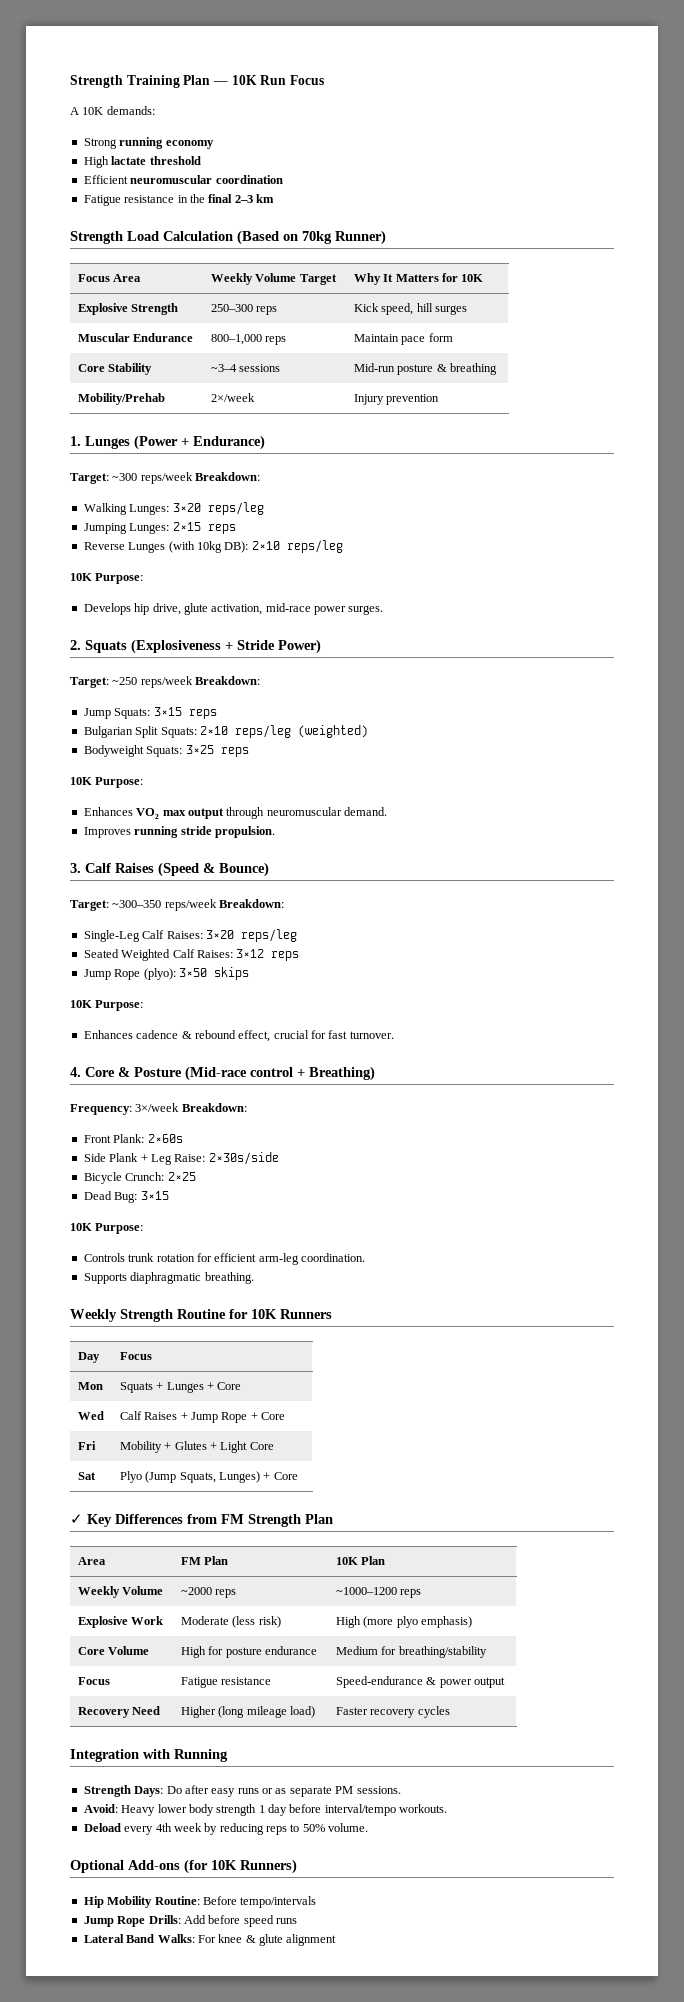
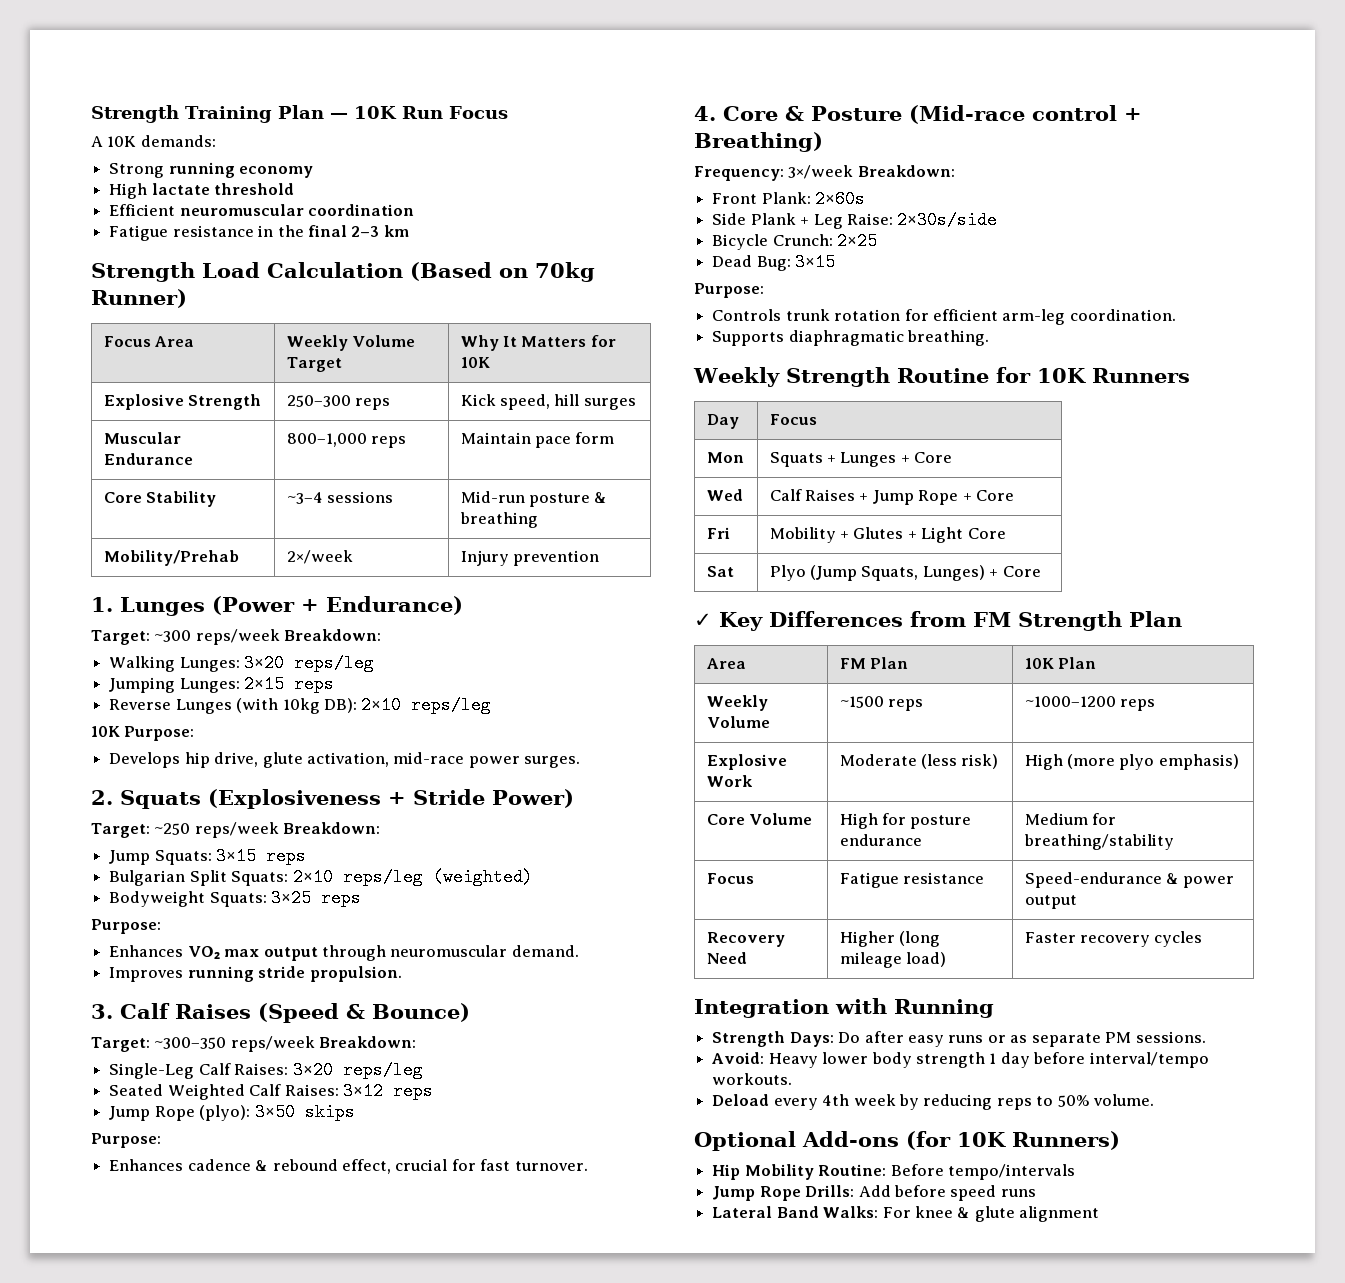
  Bodyweight Squats: 3×25 reps
- 10K Purpose:
+ Purpose:
  Jump Rope (plyo): 3×50 skips
- 10K Purpose:
+ Purpose:
  Dead Bug: 3×15
- 10K Purpose:
+ Purpose:
- Weekly Volume | ~2000 reps | ~1000–1200 reps
+ Weekly Volume | ~1500 reps | ~1000–1200 reps

